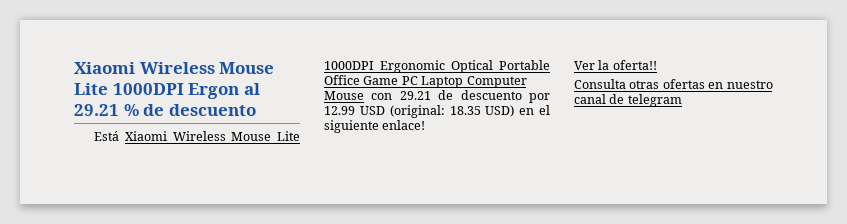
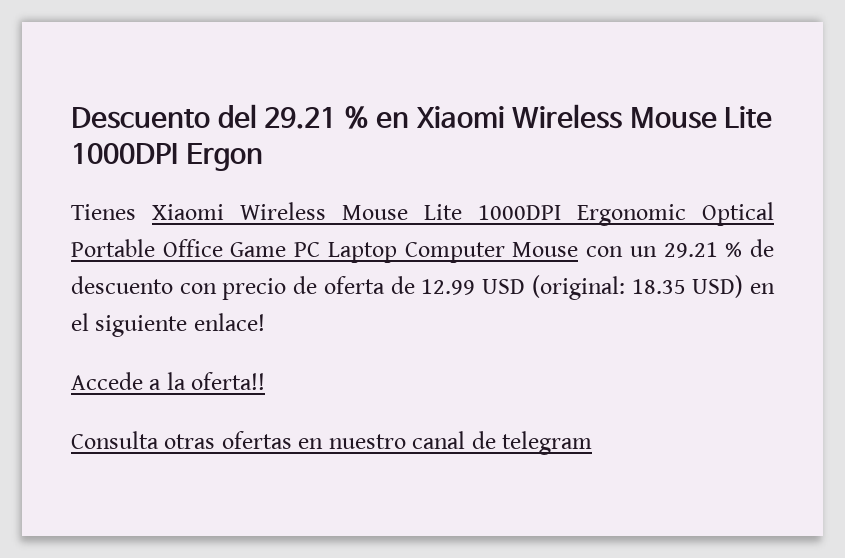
- Xiaomi Wireless Mouse Lite 1000DPI Ergon al 29.21 % de descuento
- Está Xiaomi Wireless Mouse Lite 1000DPI Ergonomic Optical Portable Office Game PC Laptop Computer Mouse con 29.21 de descuento por 12.99 USD (original: 18.35 USD) en el siguiente enlace!
+ Descuento del 29.21 % en Xiaomi Wireless Mouse Lite 1000DPI Ergon
+ Tienes Xiaomi Wireless Mouse Lite 1000DPI Ergonomic Optical Portable Office Game PC Laptop Computer Mouse con un 29.21 % de descuento con precio de oferta de 12.99 USD (original: 18.35 USD) en el siguiente enlace!
- Ver la oferta!!
+ Accede a la oferta!!

